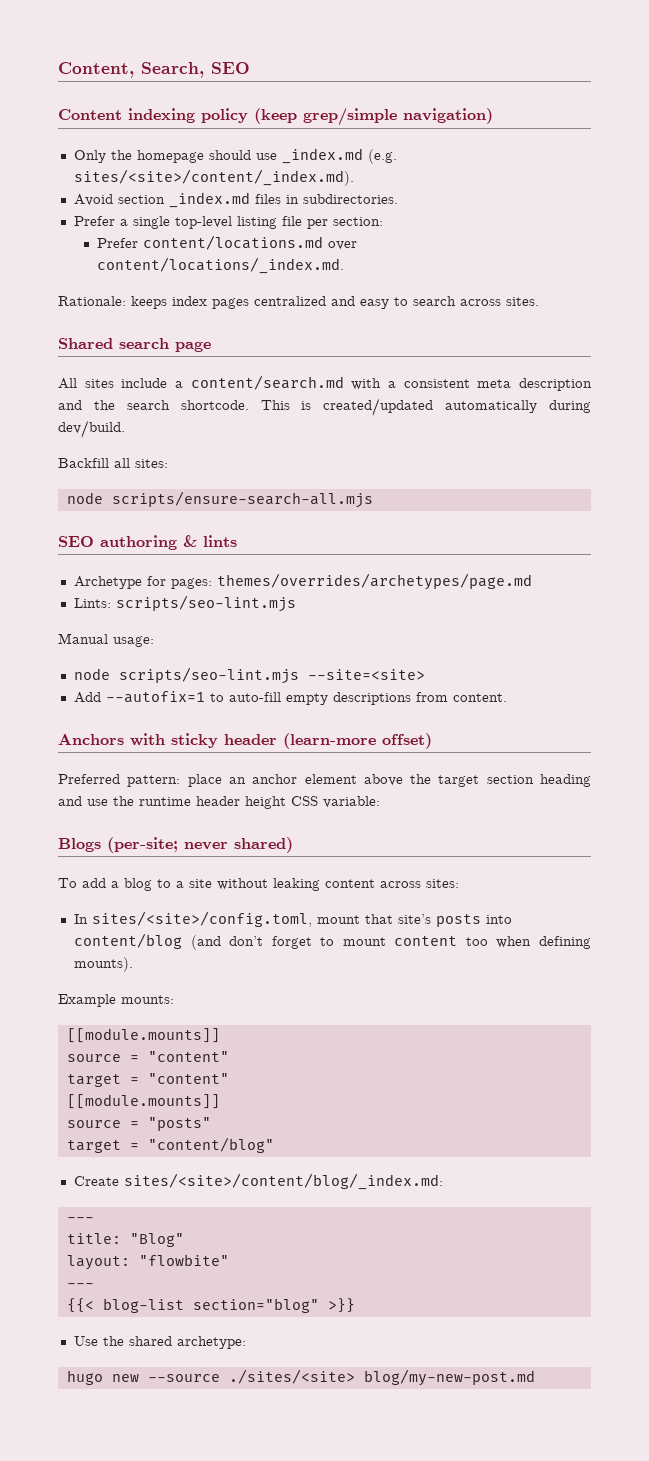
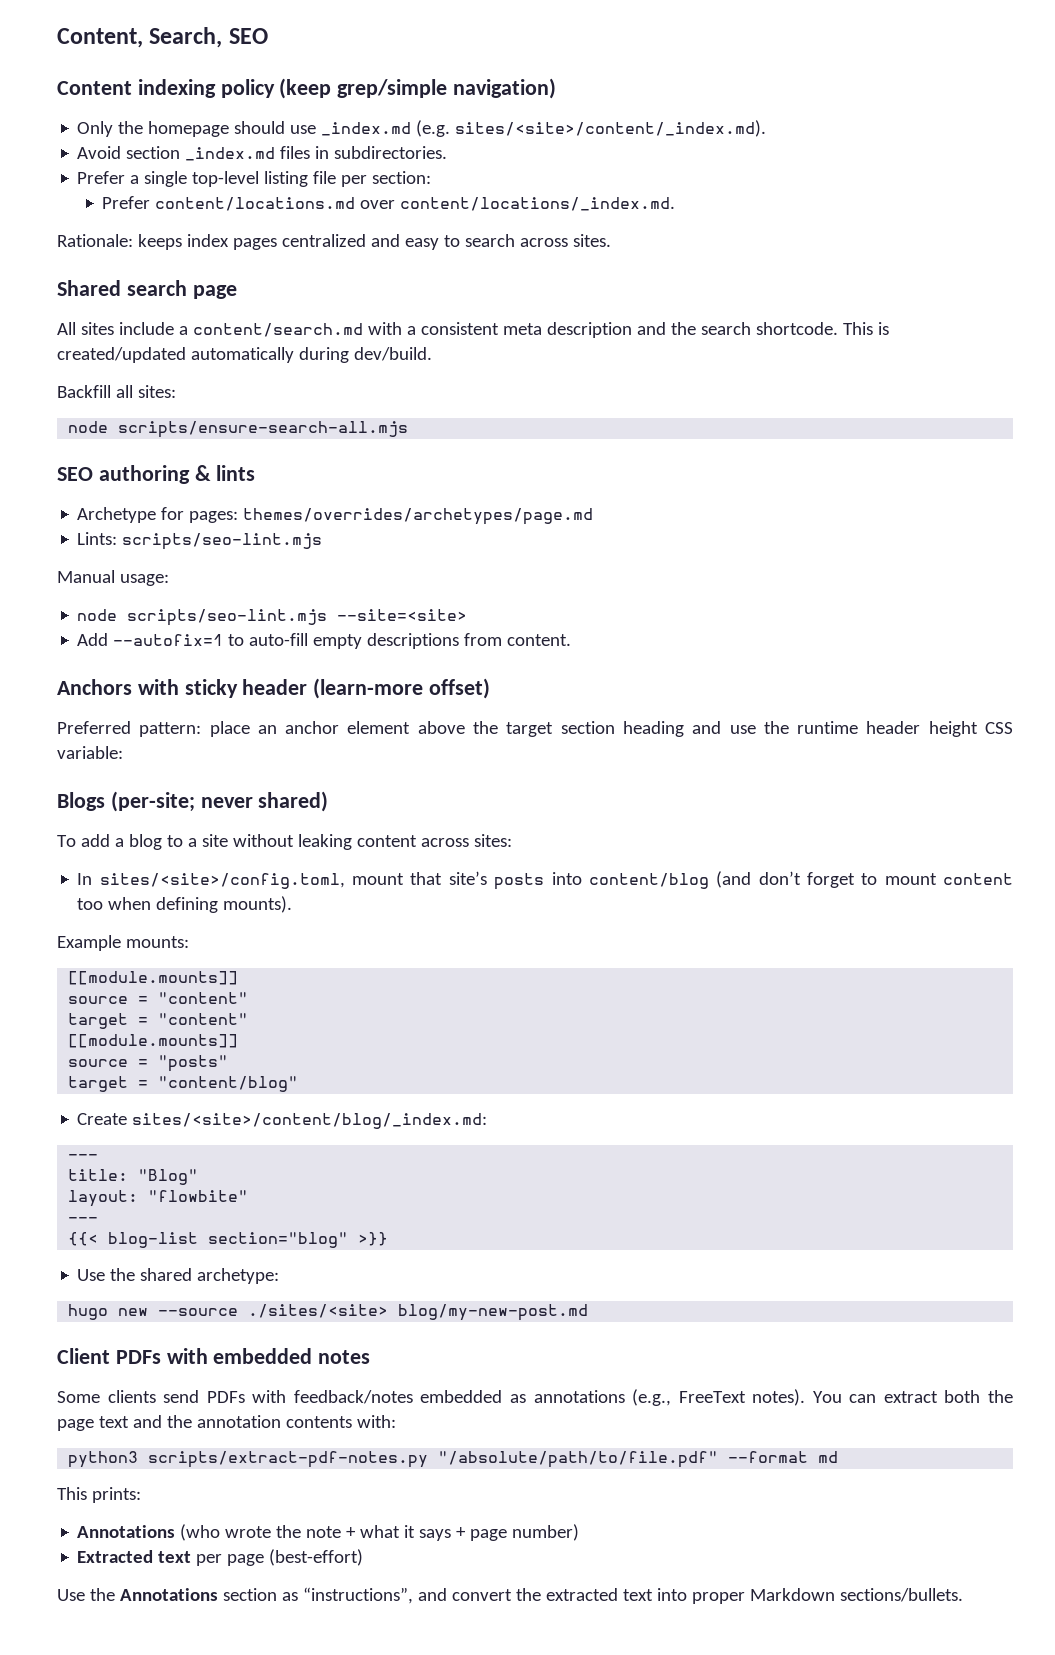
+ Client PDFs with embedded notes
+ Some clients send PDFs with feedback/notes embedded as annotations (e.g., FreeText notes). You can extract both the page text and the annotation contents with:
+ python3 scripts/extract-pdf-notes.py "/absolute/path/to/file.pdf" --format md
+ This prints:
+ Annotations (who wrote the note + what it says + page number)
+ Extracted text per page (best-effort)
+ Use the Annotations section as “instructions”, and convert the extracted text into proper Markdown sections/bullets.

